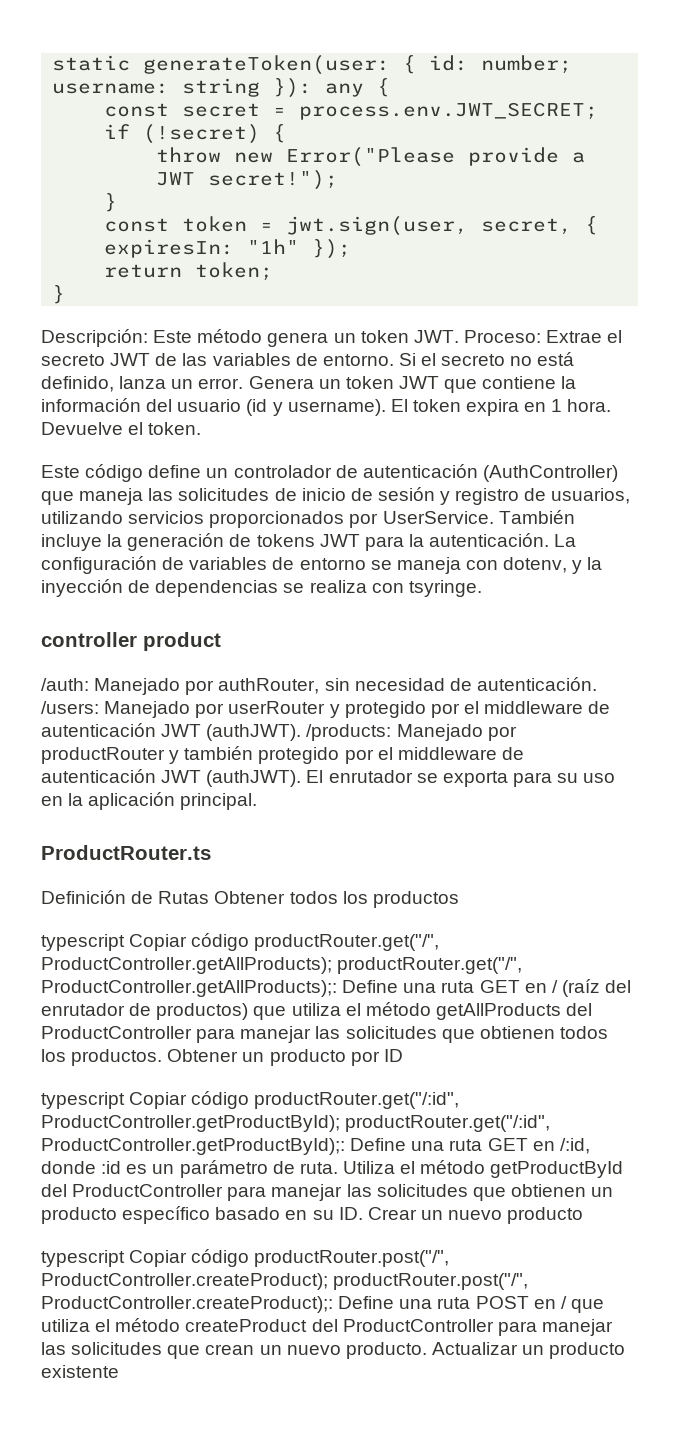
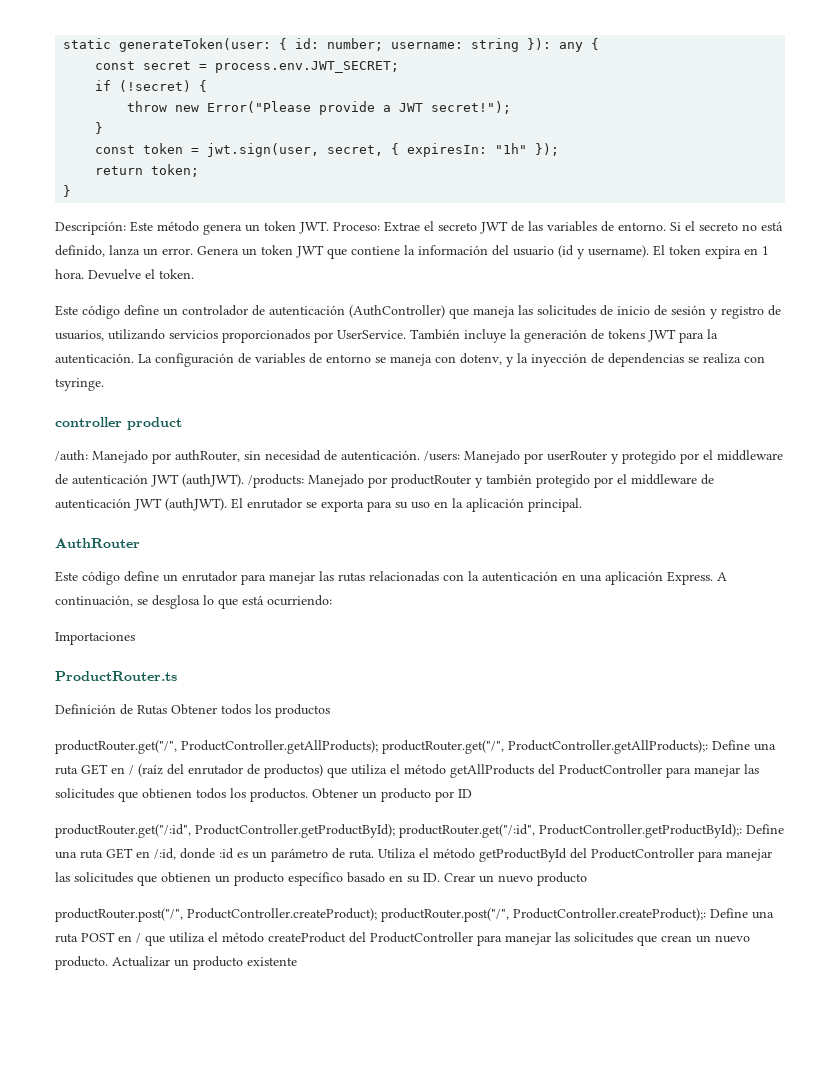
+ AuthRouter
+ Este código define un enrutador para manejar las rutas relacionadas con la autenticación en una aplicación Express. A continuación, se desglosa lo que está ocurriendo:
+ Importaciones
- typescript Copiar código productRouter.get("/", ProductController.getAllProducts); productRouter.get("/", ProductController.getAllProducts);: Define una ruta GET en / (raíz del enrutador de productos) que utiliza el método getAllProducts del ProductController para manejar las solicitudes que obtienen todos los productos.
+ productRouter.get("/", ProductController.getAllProducts); productRouter.get("/", ProductController.getAllProducts);: Define una ruta GET en / (raíz del enrutador de productos) que utiliza el método getAllProducts del ProductController para manejar las solicitudes que obtienen todos los productos.
- typescript Copiar código productRouter.get("/:id", ProductController.getProductById); productRouter.get("/:id", ProductController.getProductById);: Define una ruta GET en /:id, donde :id es un parámetro de ruta.
+ productRouter.get("/:id", ProductController.getProductById); productRouter.get("/:id", ProductController.getProductById);: Define una ruta GET en /:id, donde :id es un parámetro de ruta.
- typescript Copiar código productRouter.post("/", ProductController.createProduct); productRouter.post("/", ProductController.createProduct);: Define una ruta POST en / que utiliza el método createProduct del ProductController para manejar las solicitudes que crean un nuevo producto.
+ productRouter.post("/", ProductController.createProduct); productRouter.post("/", ProductController.createProduct);: Define una ruta POST en / que utiliza el método createProduct del ProductController para manejar las solicitudes que crean un nuevo producto.

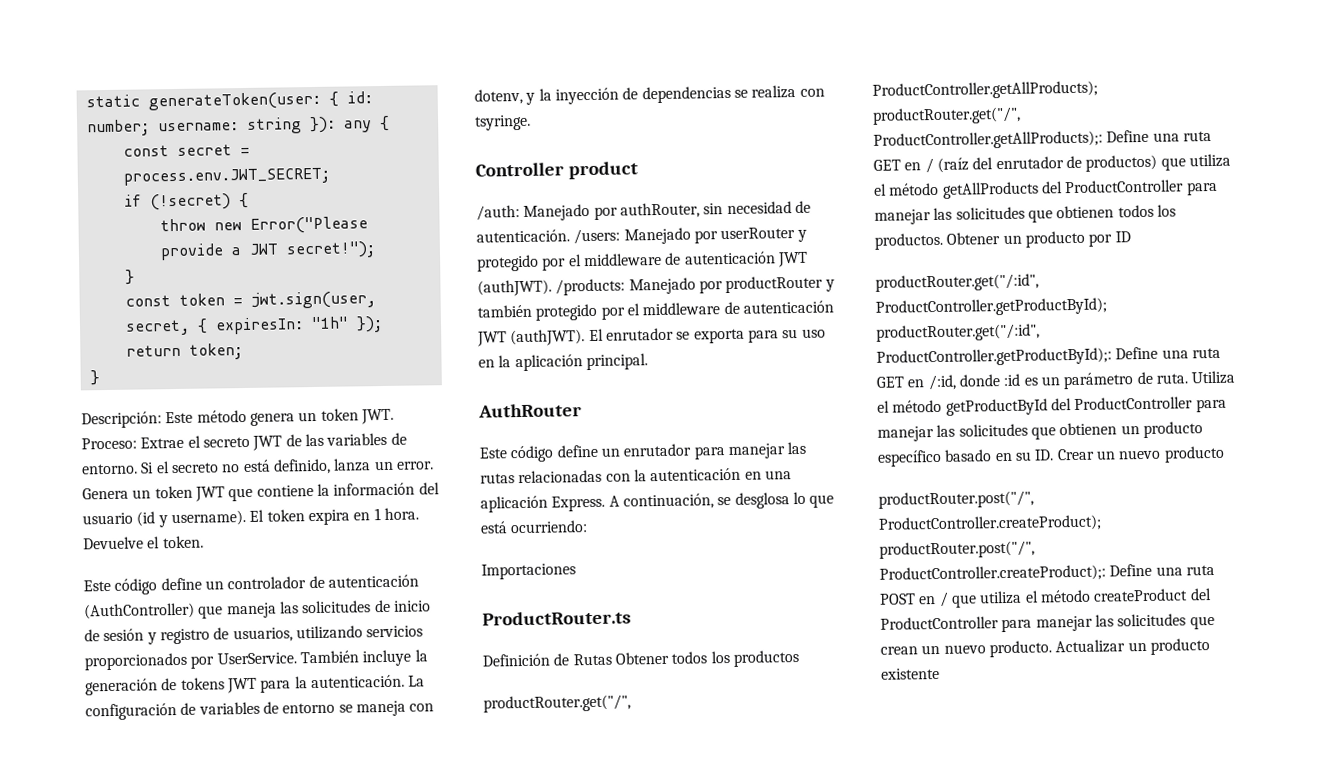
- controller product
+ Controller product

